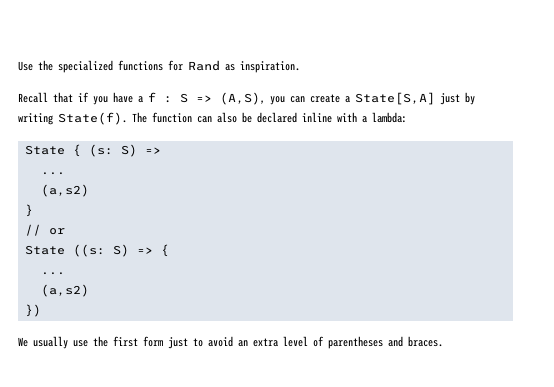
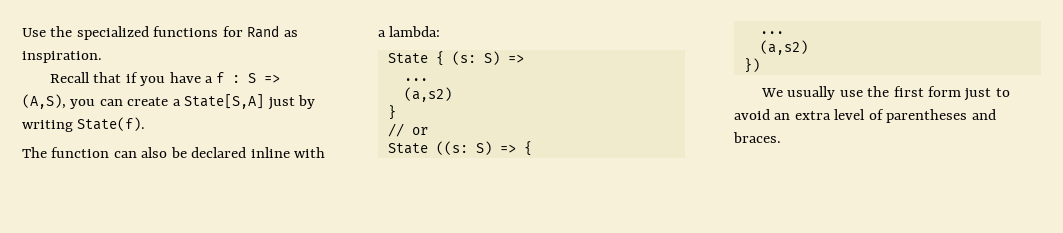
- Recall that if you have a f : S => (A,S), you can create a State[S,A] just by writing State(f). The function can also be declared inline with a lambda:
+ Recall that if you have a f : S => (A,S), you can create a State[S,A] just by writing State(f).
+ The function can also be declared inline with a lambda:

